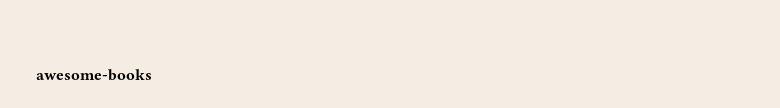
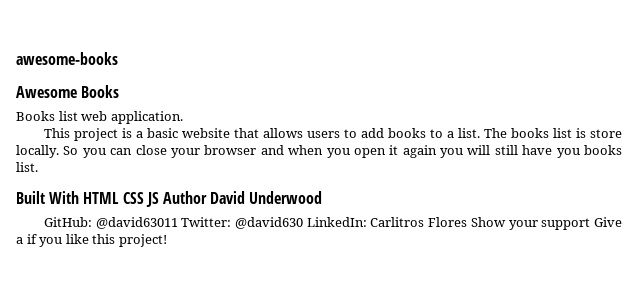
+ Awesome Books
+ Books list web application.
+ This project is a basic website that allows users to add books to a list. The books list is store locally. So you can close your browser and when you open it again you will still have you books list.
+ Built With HTML CSS JS Author David Underwood
+ GitHub: @david63011 Twitter: @david630 LinkedIn: Carlitros Flores Show your support Give a if you like this project!

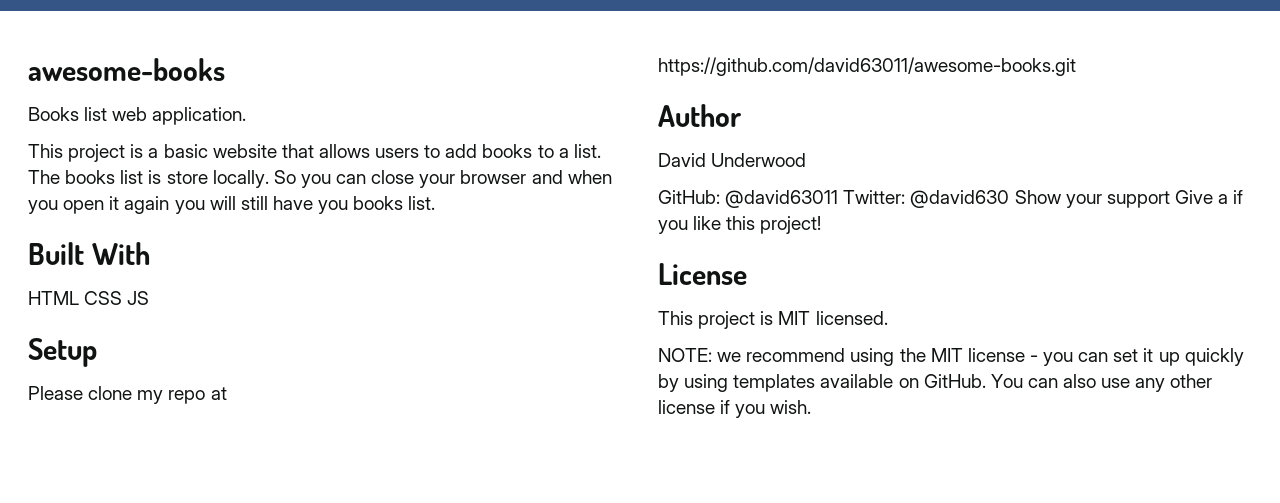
- Awesome Books
- Built With HTML CSS JS Author David Underwood
+ Built With
+ HTML CSS JS
+ Setup
+ Please clone my repo at https://github.com/david63011/awesome-books.git
+ Author
+ David Underwood
- GitHub: @david63011 Twitter: @david630 LinkedIn: Carlitros Flores Show your support Give a if you like this project!
+ GitHub: @david63011 Twitter: @david630 Show your support Give a if you like this project!
+ License
+ This project is MIT licensed.
+ NOTE: we recommend using the MIT license - you can set it up quickly by using templates available on GitHub. You can also use any other license if you wish.

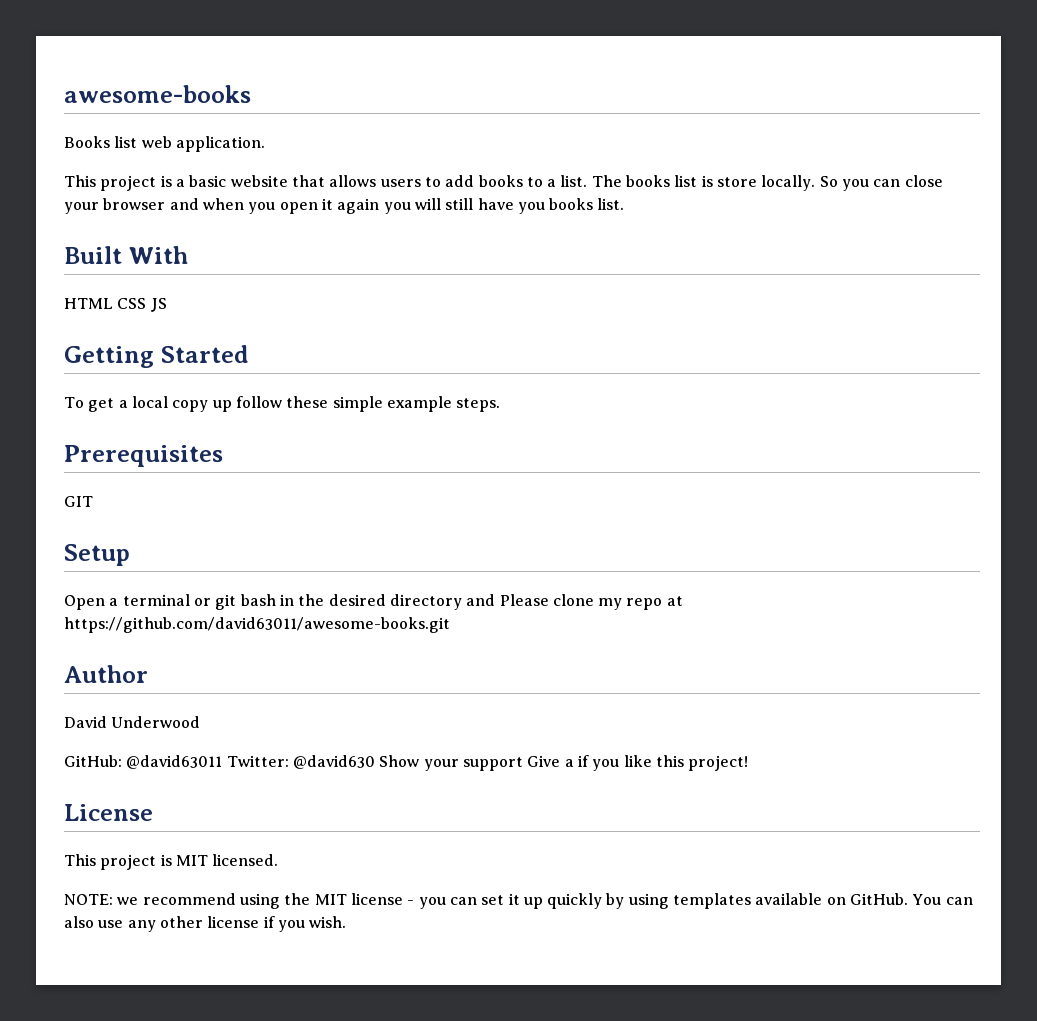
+ Getting Started
+ To get a local copy up follow these simple example steps.
+ Prerequisites
+ GIT
  Setup
- Please clone my repo at https://github.com/david63011/awesome-books.git
+ Open a terminal or git bash in the desired directory and Please clone my repo at https://github.com/david63011/awesome-books.git

